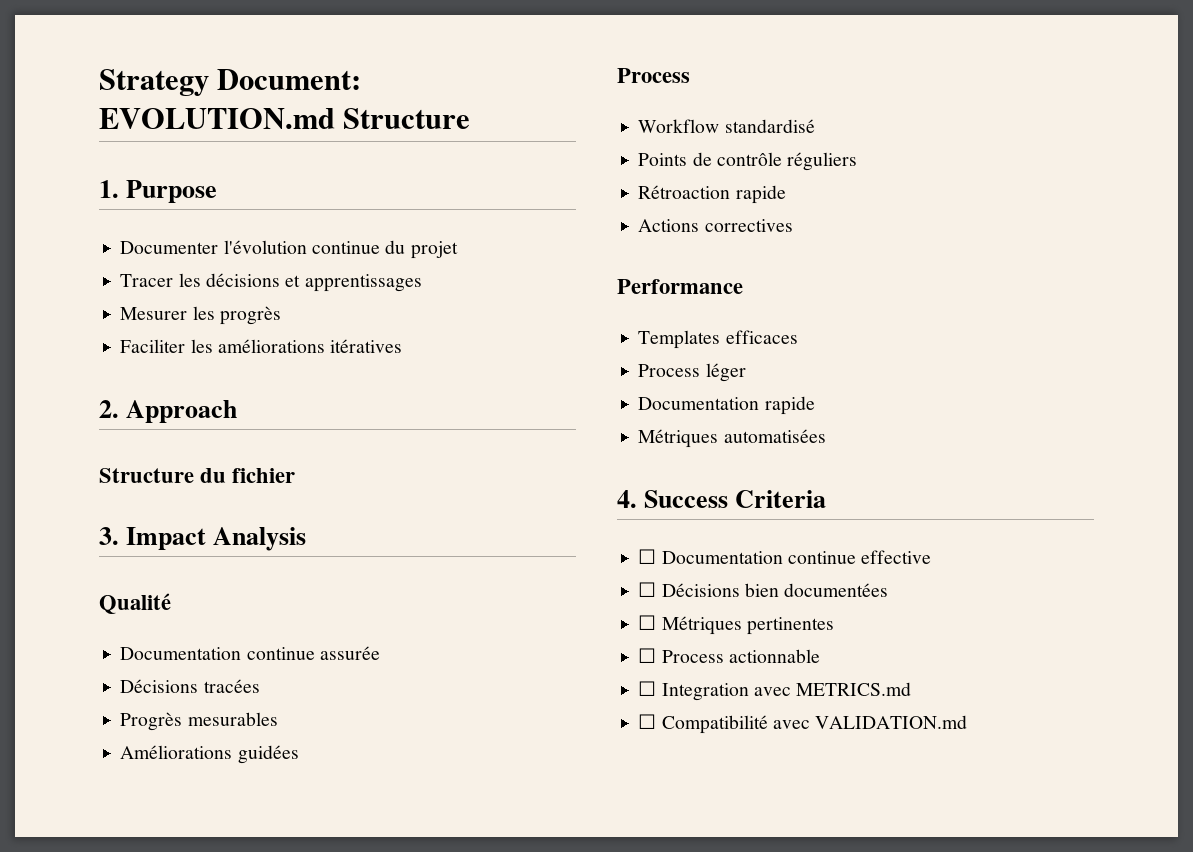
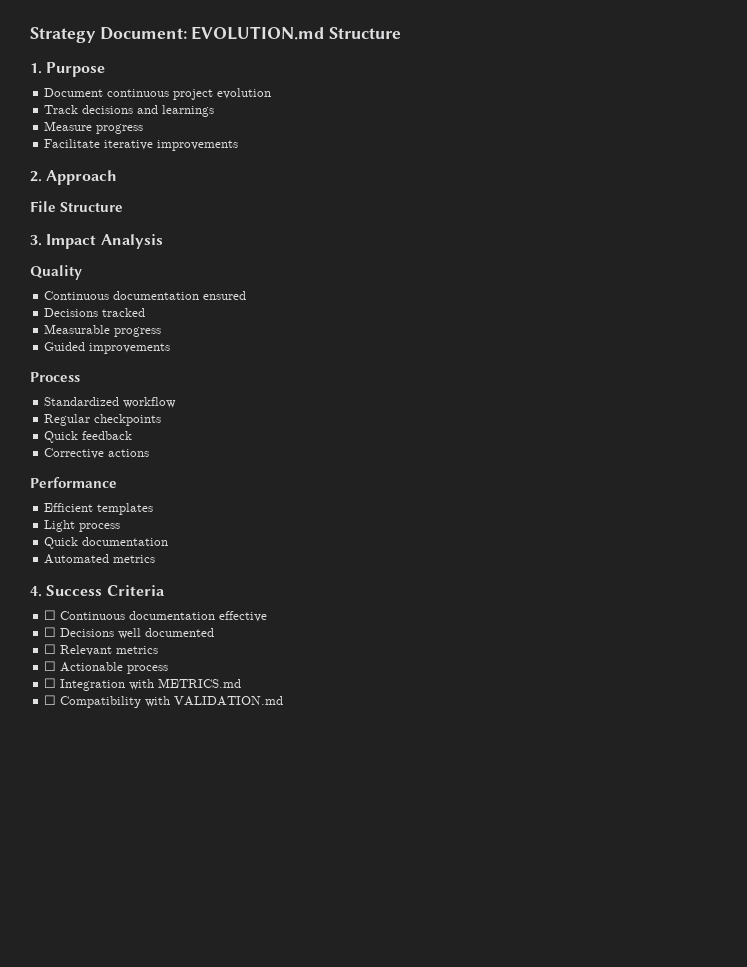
- Documenter l'évolution continue du projet
- Tracer les décisions et apprentissages
- Mesurer les progrès
- Faciliter les améliorations itératives
+ Document continuous project evolution
+ Track decisions and learnings
+ Measure progress
+ Facilitate iterative improvements
- Structure du fichier
+ File Structure
- Qualité
- Documentation continue assurée
- Décisions tracées
- Progrès mesurables
- Améliorations guidées
+ Quality
+ Continuous documentation ensured
+ Decisions tracked
+ Measurable progress
+ Guided improvements
  Process
- Workflow standardisé
- Points de contrôle réguliers
- Rétroaction rapide
- Actions correctives
+ Standardized workflow
+ Regular checkpoints
+ Quick feedback
+ Corrective actions
  Performance
- Templates efficaces
- Process léger
- Documentation rapide
- Métriques automatisées
+ Efficient templates
+ Light process
+ Quick documentation
+ Automated metrics
- ☐ Documentation continue effective
+ ☐ Continuous documentation effective
- ☐ Décisions bien documentées
- ☐ Métriques pertinentes
- ☐ Process actionnable
+ ☐ Decisions well documented
+ ☐ Relevant metrics
+ ☐ Actionable process
- ☐ Integration avec METRICS.md
+ ☐ Integration with METRICS.md
- ☐ Compatibilité avec VALIDATION.md
+ ☐ Compatibility with VALIDATION.md

